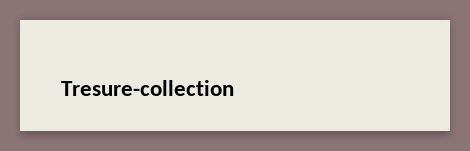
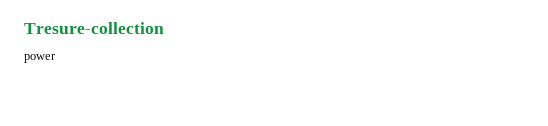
+ power

